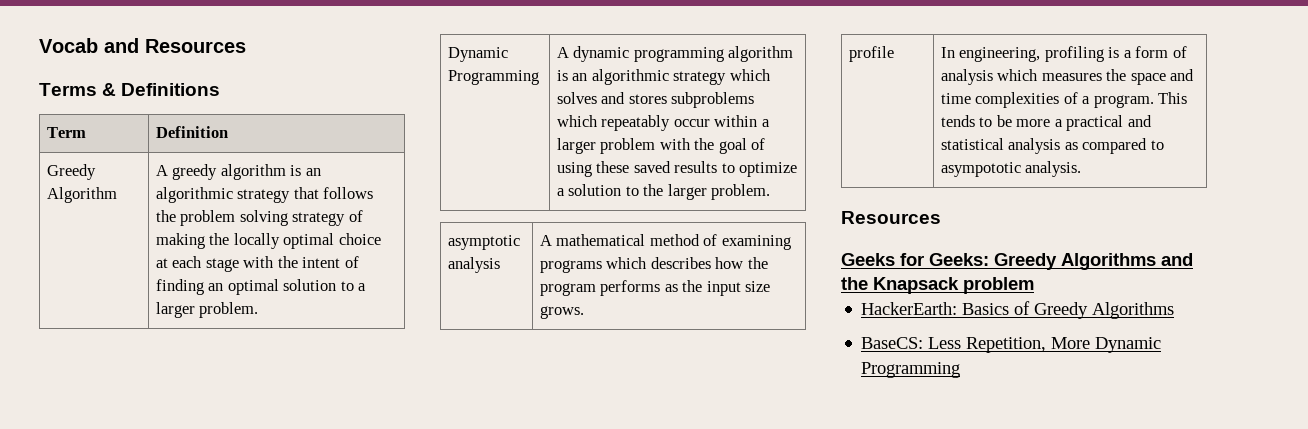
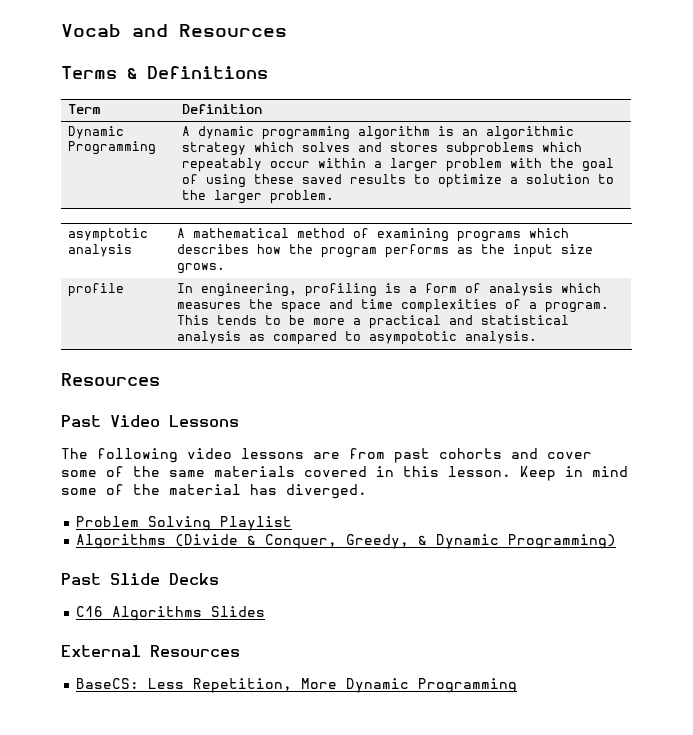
- Greedy Algorithm | A greedy algorithm is an algorithmic strategy that follows the problem solving strategy of making the locally optimal choice at each stage with the intent of finding an optimal solution to a larger problem.
- Geeks for Geeks: Greedy Algorithms and the Knapsack problem
- HackerEarth: Basics of Greedy Algorithms
+ Past Video Lessons
+ The following video lessons are from past cohorts and cover some of the same materials covered in this lesson. Keep in mind some of the material has diverged.
+ Problem Solving Playlist
+ Algorithms (Divide & Conquer, Greedy, & Dynamic Programming)
+ Past Slide Decks
+ C16 Algorithms Slides
+ External Resources

